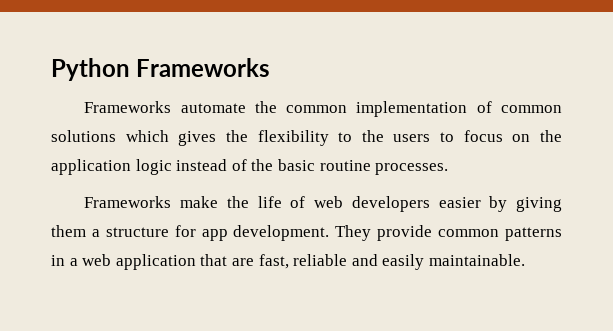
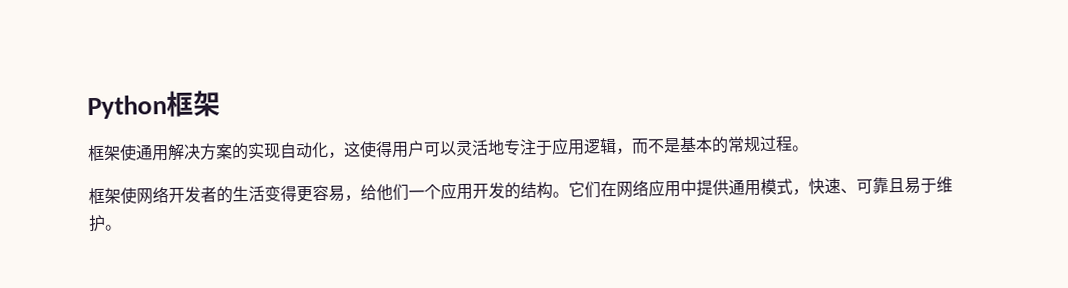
- Python Frameworks
- Frameworks automate the common implementation of common solutions which gives the flexibility to the users to focus on the application logic instead of the basic routine processes.
- Frameworks make the life of web developers easier by giving them a structure for app development. They provide common patterns in a web application that are fast, reliable and easily maintainable.
+ Python框架
+ 框架使通用解决方案的实现自动化，这使得用户可以灵活地专注于应用逻辑，而不是基本的常规过程。
+ 框架使网络开发者的生活变得更容易，给他们一个应用开发的结构。它们在网络应用中提供通用模式，快速、可靠且易于维护。

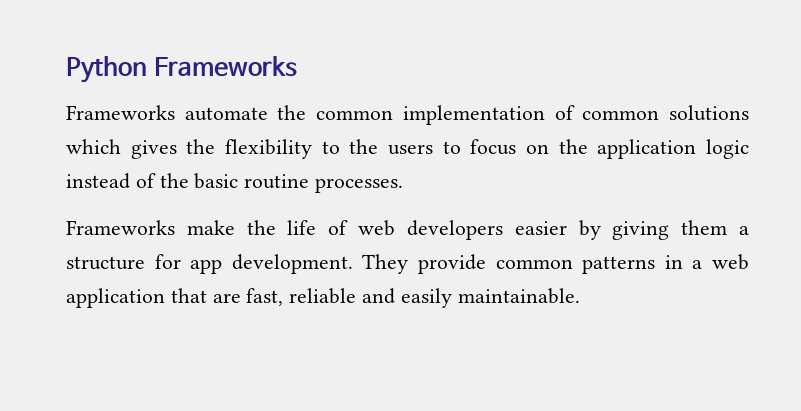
- Python框架
- 框架使通用解决方案的实现自动化，这使得用户可以灵活地专注于应用逻辑，而不是基本的常规过程。
- 框架使网络开发者的生活变得更容易，给他们一个应用开发的结构。它们在网络应用中提供通用模式，快速、可靠且易于维护。
+ Python Frameworks
+ Frameworks automate the common implementation of common solutions which gives the flexibility to the users to focus on the application logic instead of the basic routine processes.
+ Frameworks make the life of web developers easier by giving them a structure for app development. They provide common patterns in a web application that are fast, reliable and easily maintainable.

